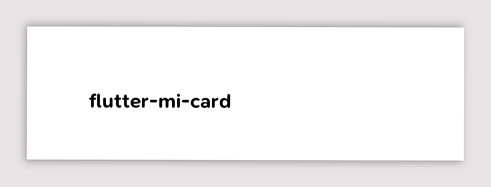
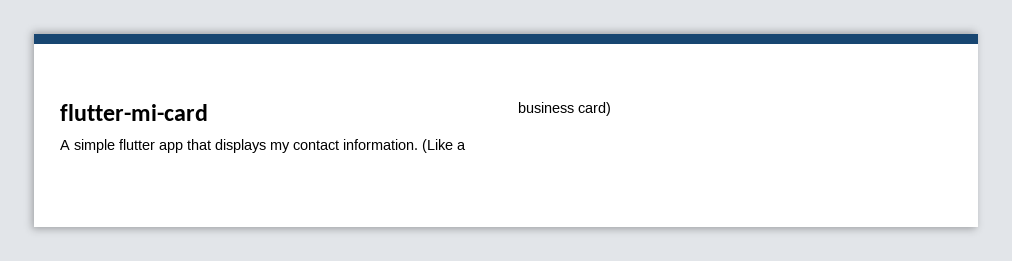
+ A simple flutter app that displays my contact information. (Like a business card)

